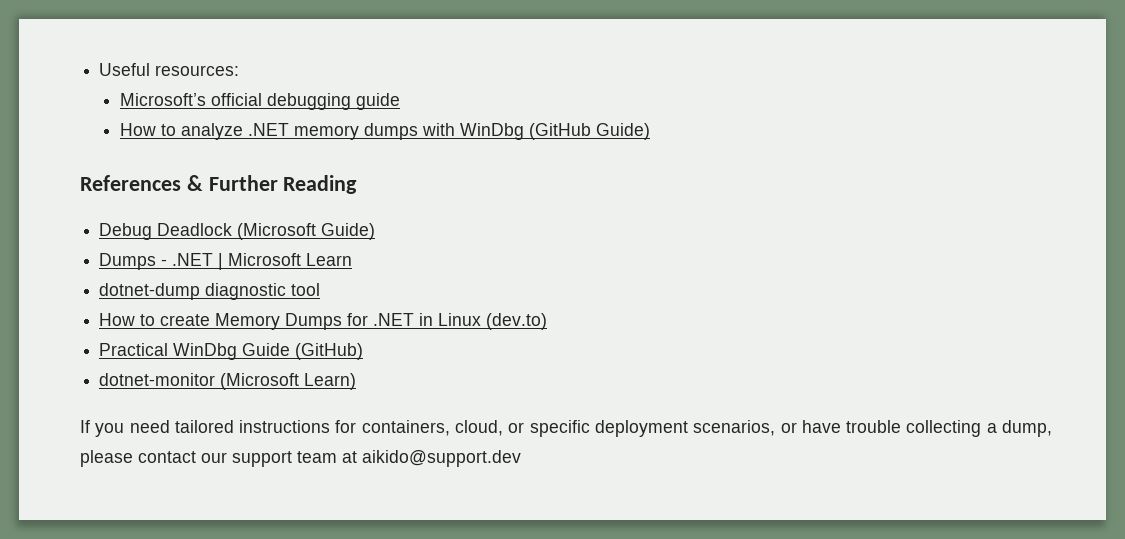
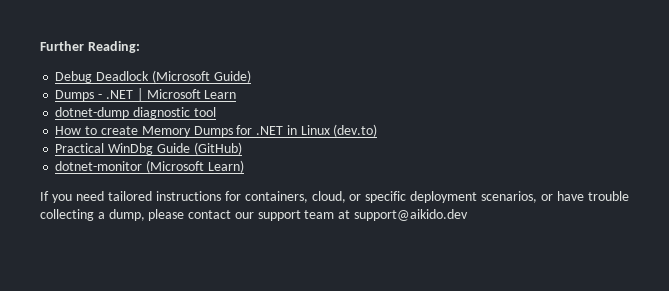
- Useful resources:
- Microsoft’s official debugging guide
- How to analyze .NET memory dumps with WinDbg (GitHub Guide)
- References & Further Reading
+ Further Reading:
- If you need tailored instructions for containers, cloud, or specific deployment scenarios, or have trouble collecting a dump, please contact our support team at aikido@support.dev
+ If you need tailored instructions for containers, cloud, or specific deployment scenarios, or have trouble collecting a dump, please contact our support team at support@aikido.dev

